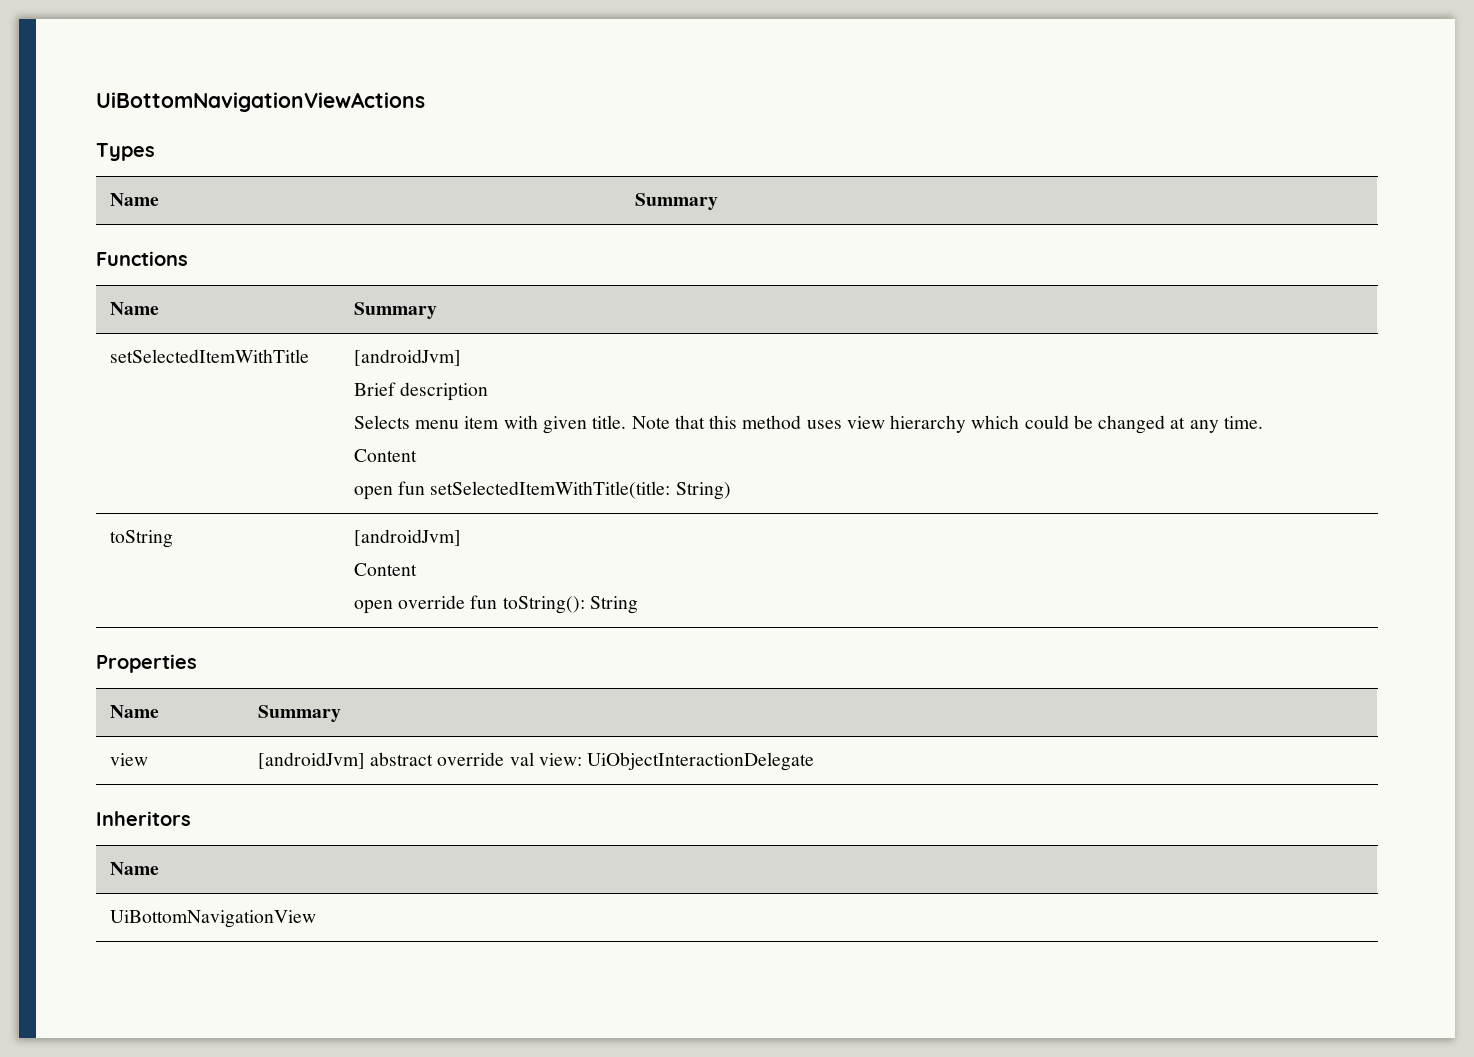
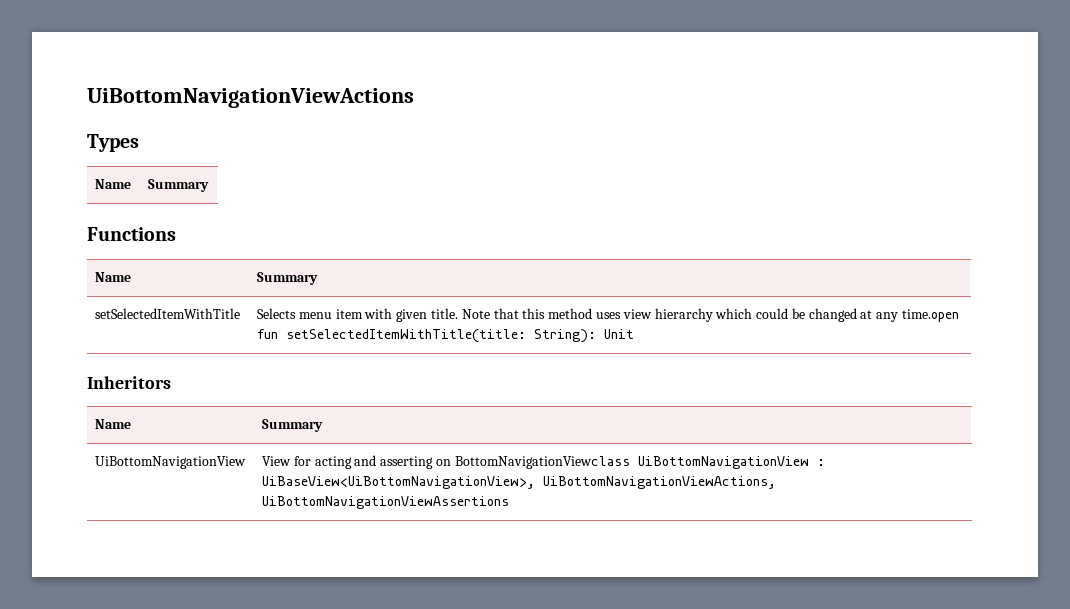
- setSelectedItemWithTitle | [androidJvm]
- Brief description
- Selects menu item with given title. Note that this method uses view hierarchy which could be changed at any time.
- Content
- open fun setSelectedItemWithTitle(title: String)
- toString | [androidJvm]
- Content
- open override fun toString(): String
- Properties
+ setSelectedItemWithTitle | Selects menu item with given title. Note that this method uses view hierarchy which could be changed at any time.open fun setSelectedItemWithTitle(title: String): Unit
+ Inheritors
  Name | Summary
- view | [androidJvm] abstract override val view: UiObjectInteractionDelegate
- Inheritors
- Name
- UiBottomNavigationView
+ UiBottomNavigationView | View for acting and asserting on BottomNavigationViewclass UiBottomNavigationView : UiBaseView<UiBottomNavigationView>, UiBottomNavigationViewActions, UiBottomNavigationViewAssertions

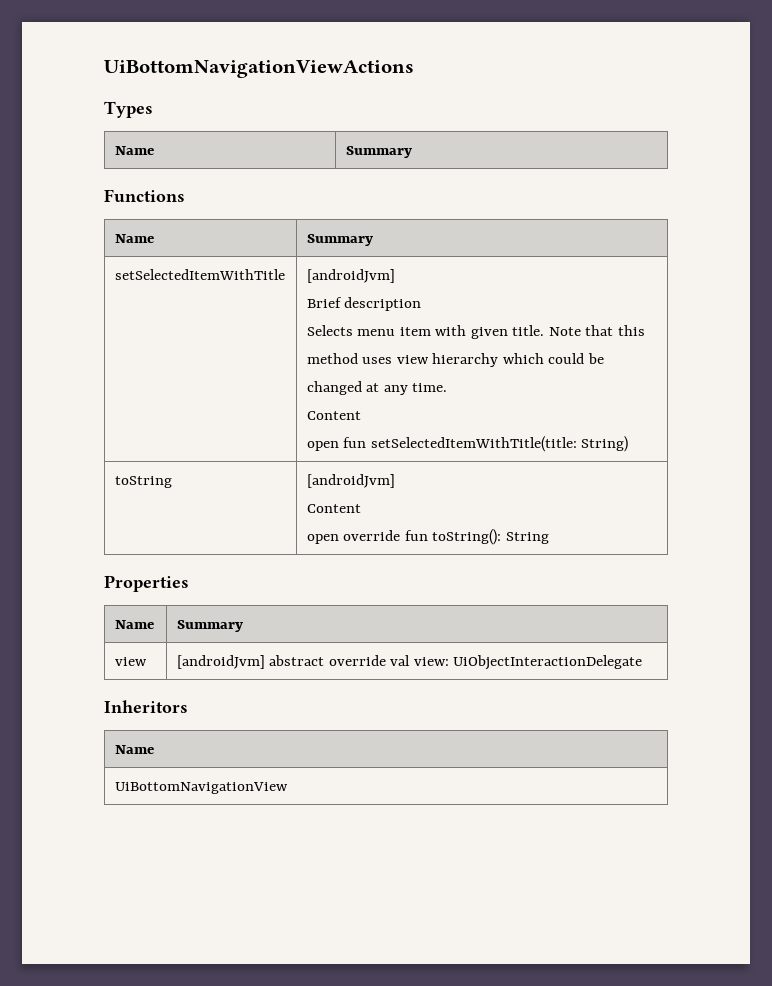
- setSelectedItemWithTitle | Selects menu item with given title. Note that this method uses view hierarchy which could be changed at any time.open fun setSelectedItemWithTitle(title: String): Unit
+ setSelectedItemWithTitle | [androidJvm]
+ Brief description
+ Selects menu item with given title. Note that this method uses view hierarchy which could be changed at any time.
+ Content
+ open fun setSelectedItemWithTitle(title: String)
+ toString | [androidJvm]
+ Content
+ open override fun toString(): String
+ Properties
+ Name | Summary
+ view | [androidJvm] abstract override val view: UiObjectInteractionDelegate
  Inheritors
- Name | Summary
- UiBottomNavigationView | View for acting and asserting on BottomNavigationViewclass UiBottomNavigationView : UiBaseView<UiBottomNavigationView>, UiBottomNavigationViewActions, UiBottomNavigationViewAssertions
+ Name
+ UiBottomNavigationView

